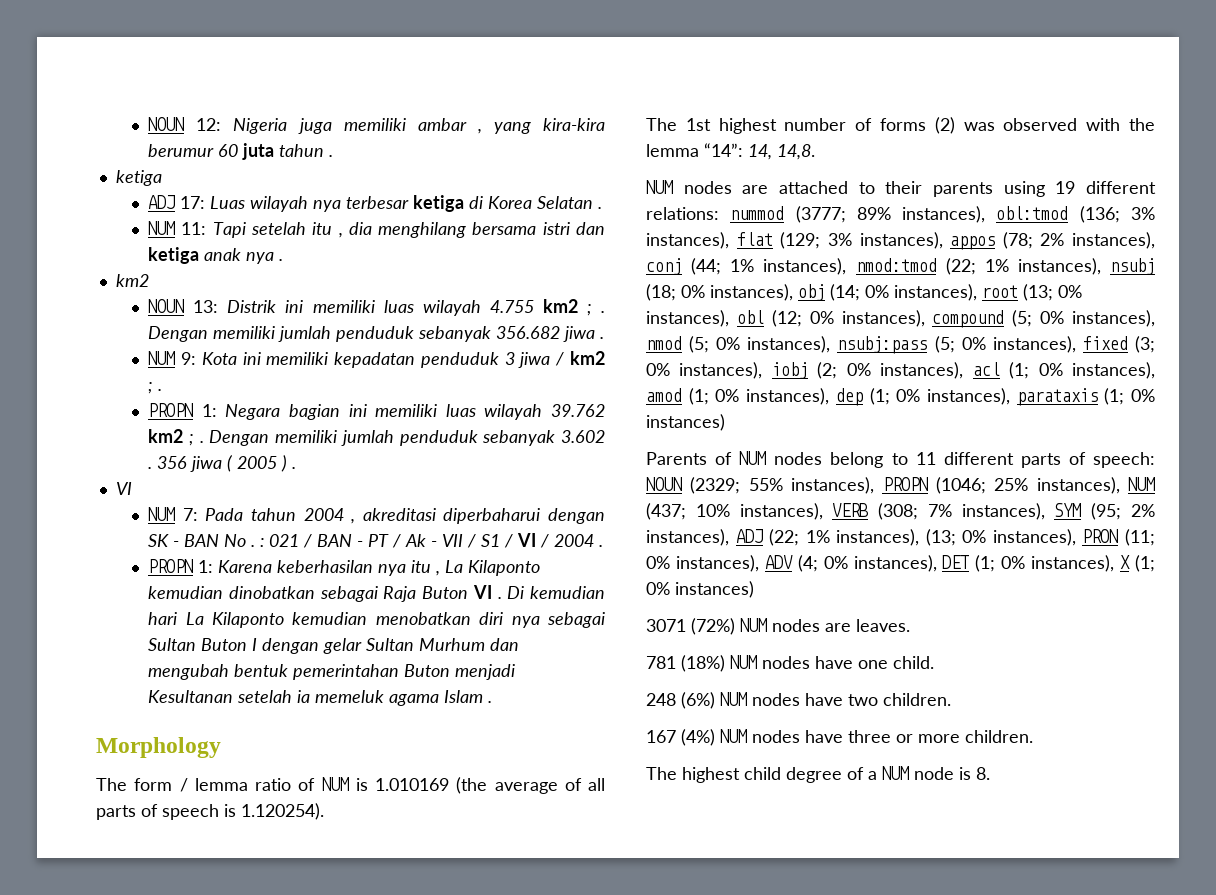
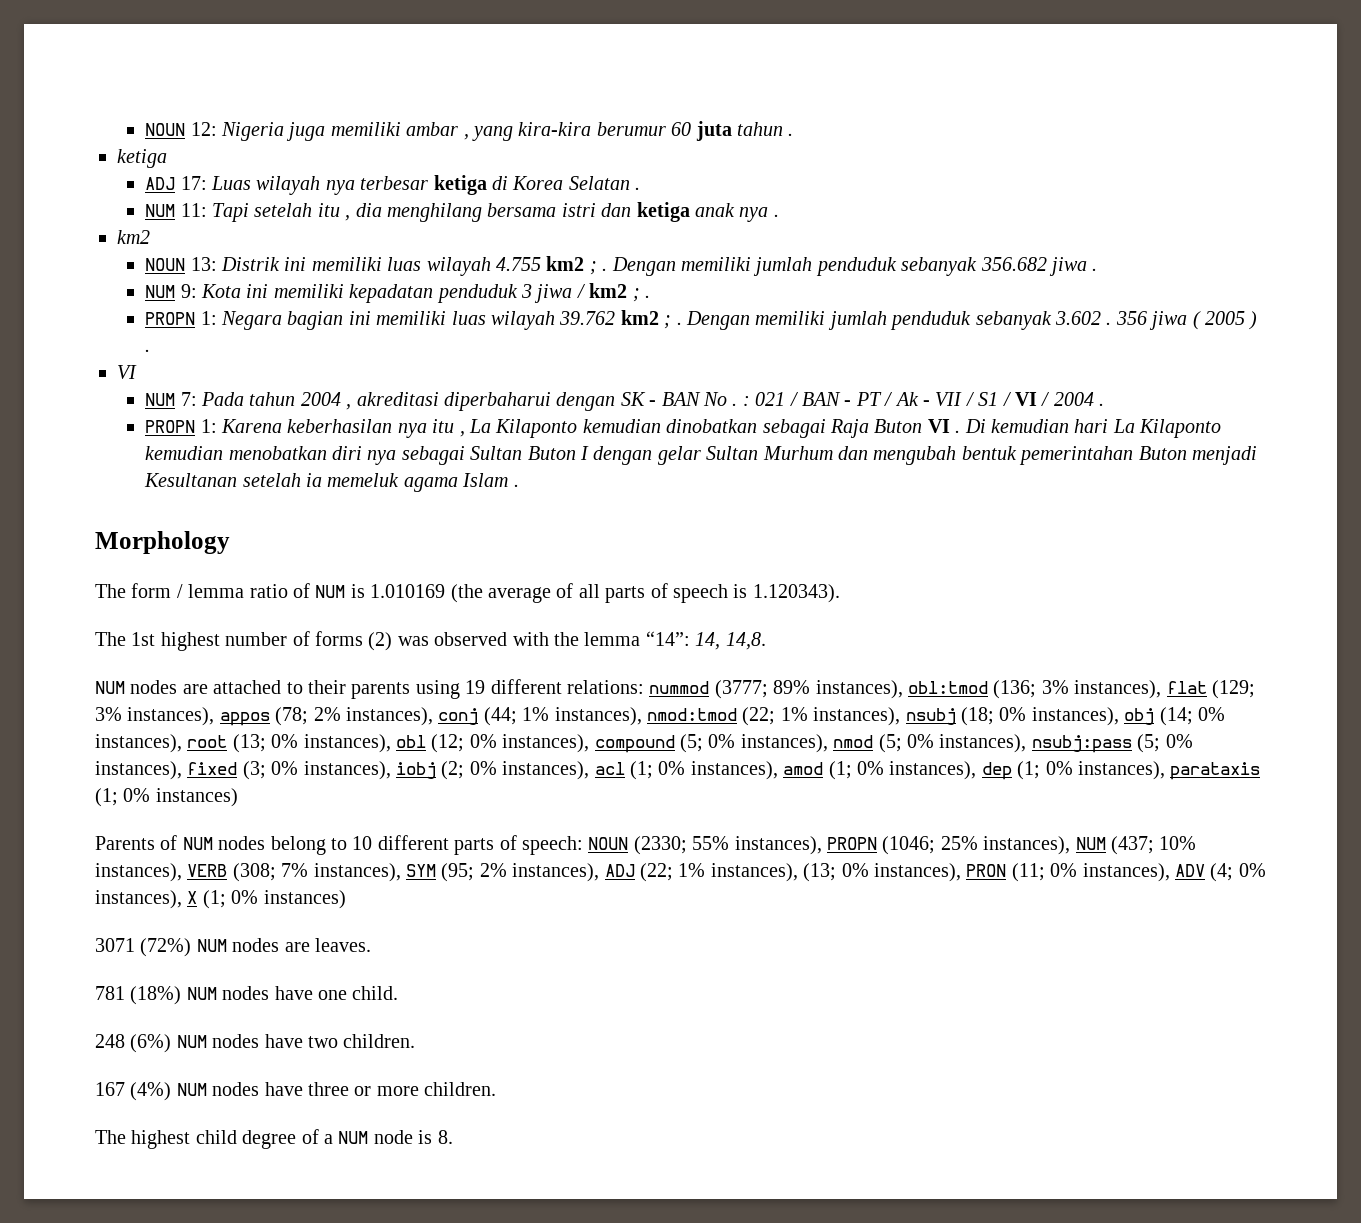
- The form / lemma ratio of NUM is 1.010169 (the average of all parts of speech is 1.120254).
+ The form / lemma ratio of NUM is 1.010169 (the average of all parts of speech is 1.120343).
- Parents of NUM nodes belong to 11 different parts of speech: NOUN (2329; 55% instances), PROPN (1046; 25% instances), NUM (437; 10% instances), VERB (308; 7% instances), SYM (95; 2% instances), ADJ (22; 1% instances), (13; 0% instances), PRON (11; 0% instances), ADV (4; 0% instances), DET (1; 0% instances), X (1; 0% instances)
+ Parents of NUM nodes belong to 10 different parts of speech: NOUN (2330; 55% instances), PROPN (1046; 25% instances), NUM (437; 10% instances), VERB (308; 7% instances), SYM (95; 2% instances), ADJ (22; 1% instances), (13; 0% instances), PRON (11; 0% instances), ADV (4; 0% instances), X (1; 0% instances)

